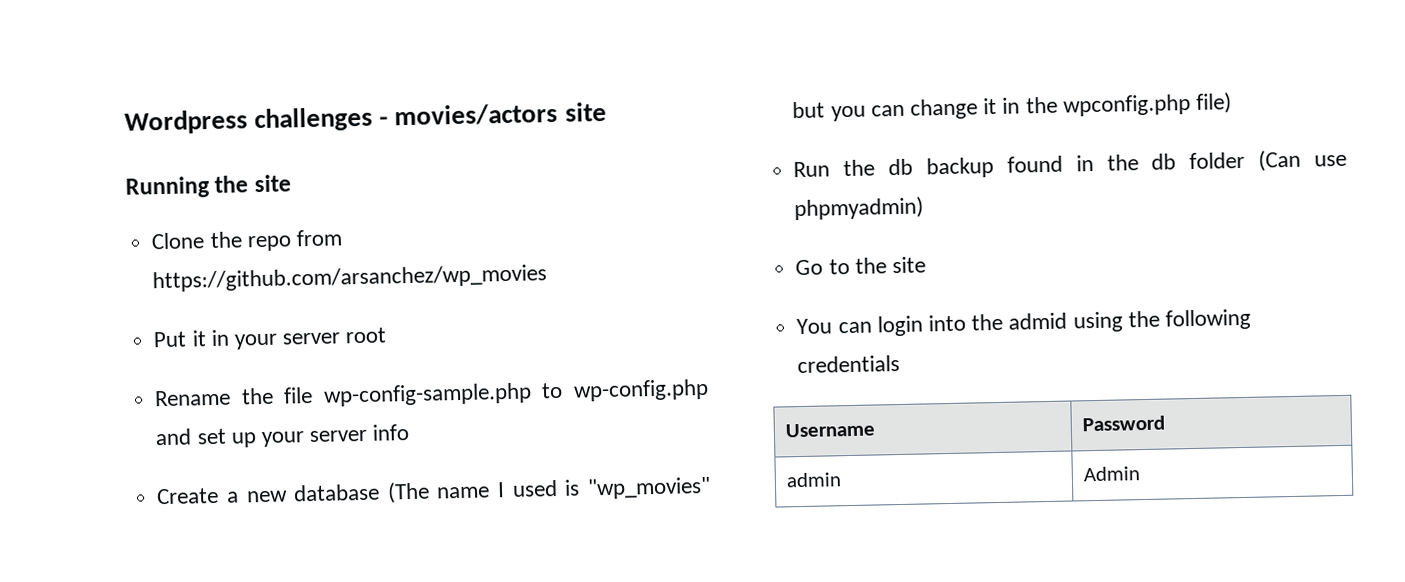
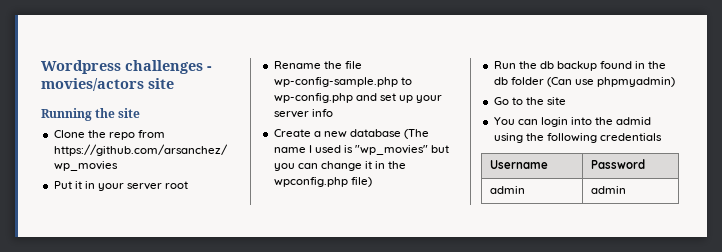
- admin | Admin
+ admin | admin

